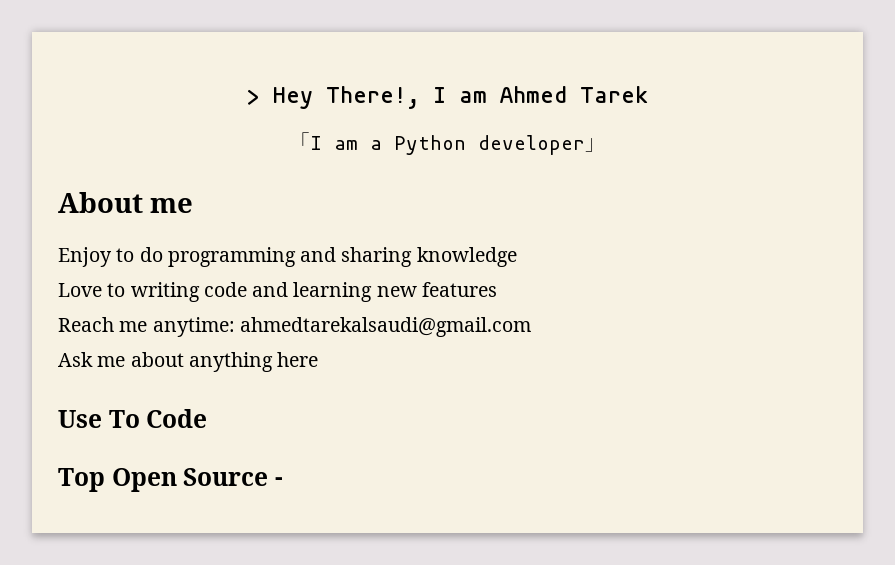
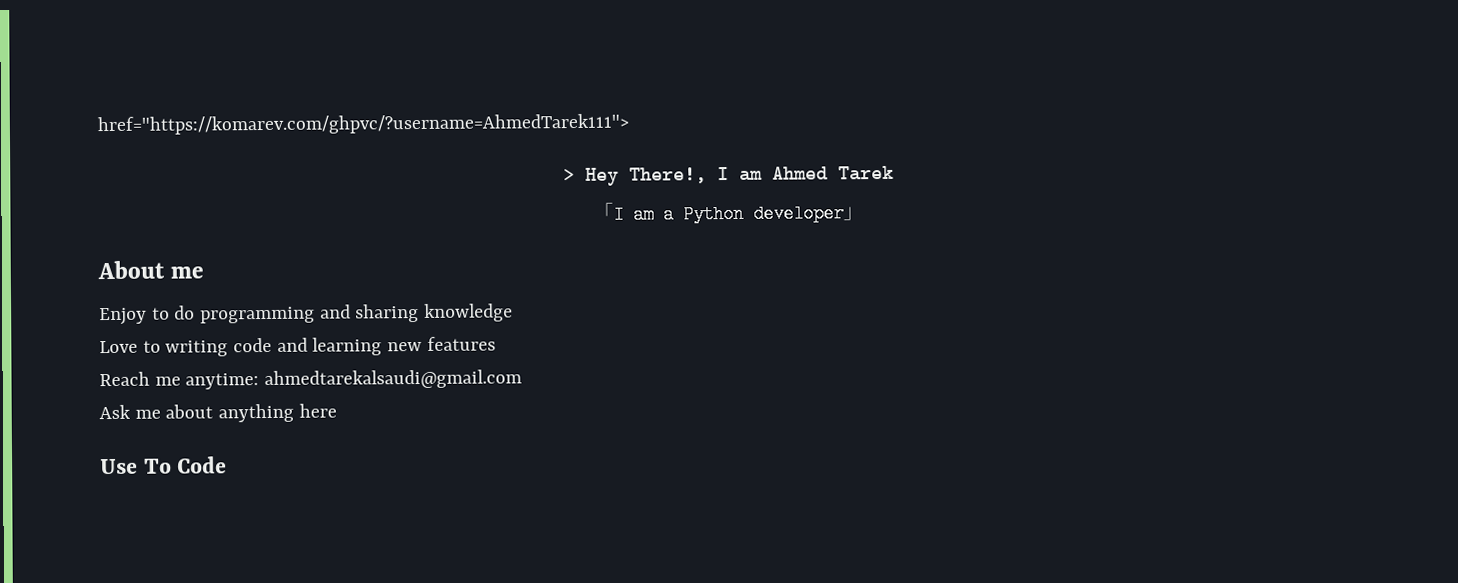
+ href="https://komarev.com/ghpvc/?username=AhmedTarek111">
- Top Open Source -

